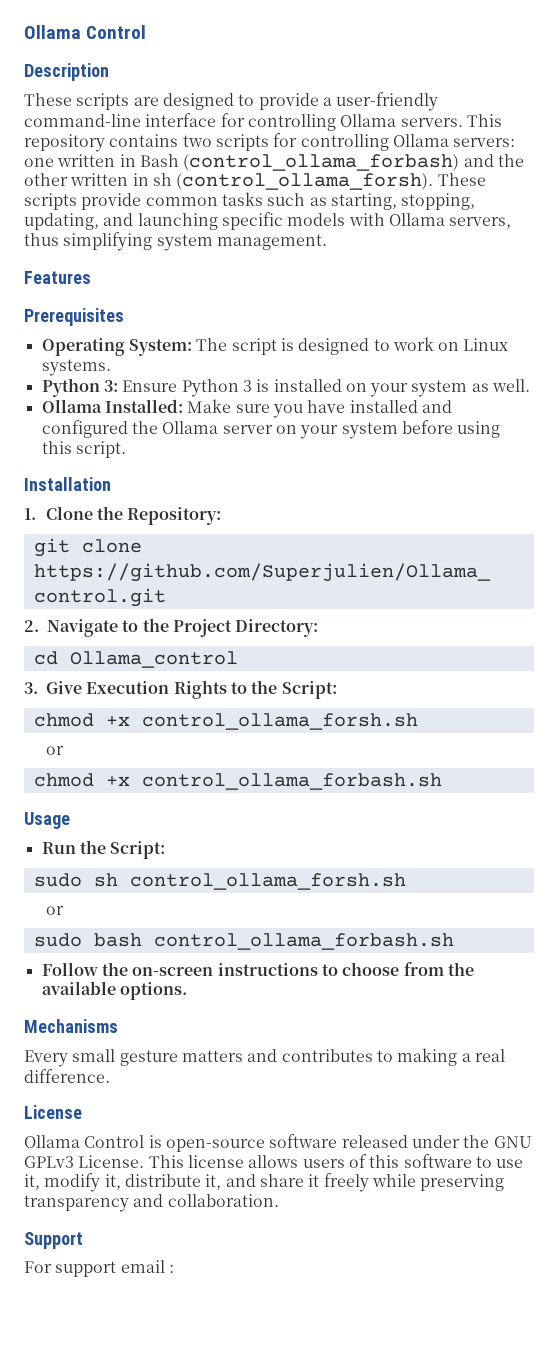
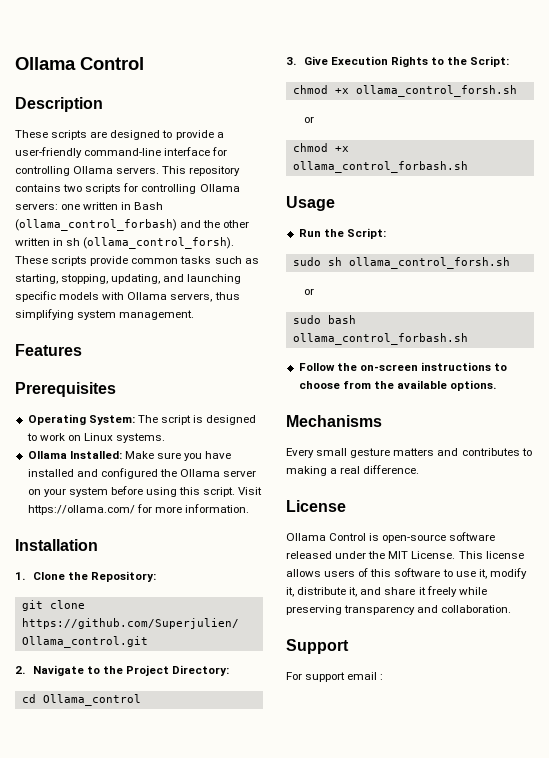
- This repository contains two scripts for controlling Ollama servers: one written in Bash (control_ollama_forbash) and the other written in sh (control_ollama_forsh).
+ This repository contains two scripts for controlling Ollama servers: one written in Bash (ollama_control_forbash) and the other written in sh (ollama_control_forsh).
- Python 3: Ensure Python 3 is installed on your system as well.
+ Visit https://ollama.com/ for more information.
- chmod +x control_ollama_forsh.sh
+ chmod +x ollama_control_forsh.sh
- chmod +x control_ollama_forbash.sh
+ chmod +x ollama_control_forbash.sh
- sudo sh control_ollama_forsh.sh
+ sudo sh ollama_control_forsh.sh
- sudo bash control_ollama_forbash.sh
+ sudo bash ollama_control_forbash.sh
- Ollama Control is open-source software released under the GNU GPLv3 License.
+ Ollama Control is open-source software released under the MIT License.

